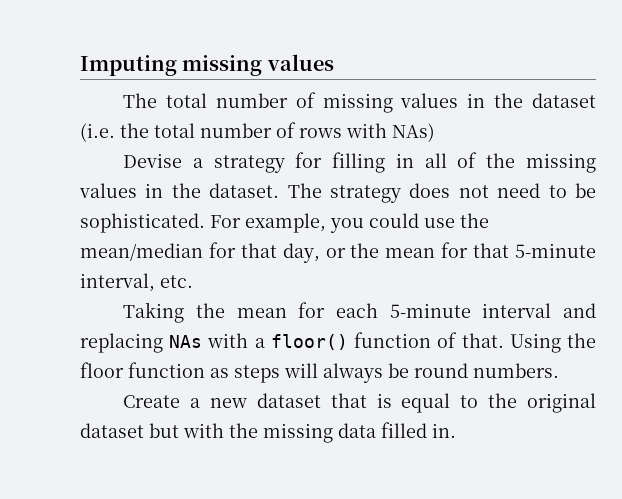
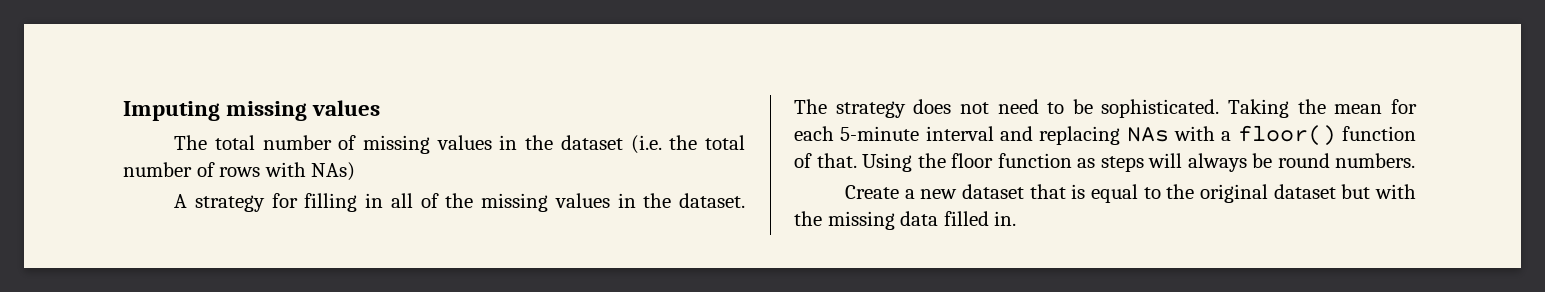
- Devise a strategy for filling in all of the missing values in the dataset.
+ A strategy for filling in all of the missing values in the dataset.
- The strategy does not need to be sophisticated. For example, you could use the mean/median for that day, or the mean for that 5-minute interval, etc.
- Taking the mean for each 5-minute interval and replacing NAs with a floor() function of that.
+ The strategy does not need to be sophisticated. Taking the mean for each 5-minute interval and replacing NAs with a floor() function of that.

